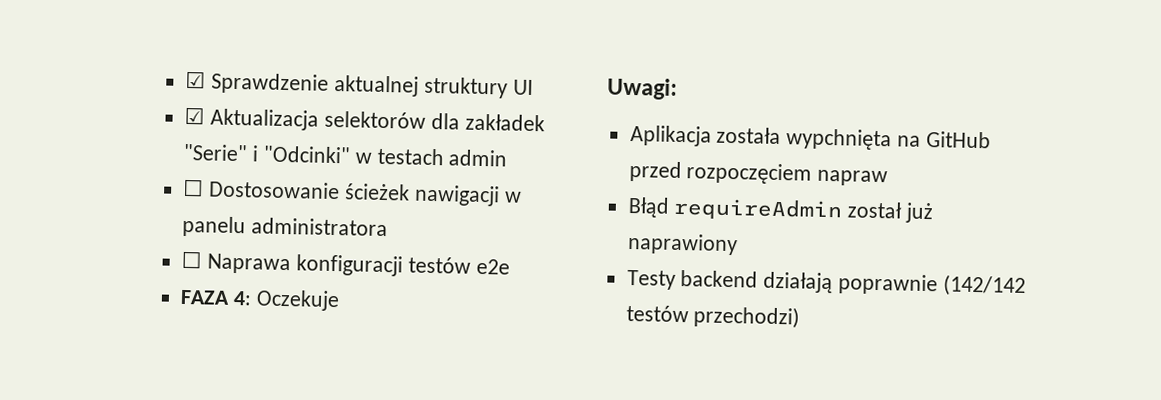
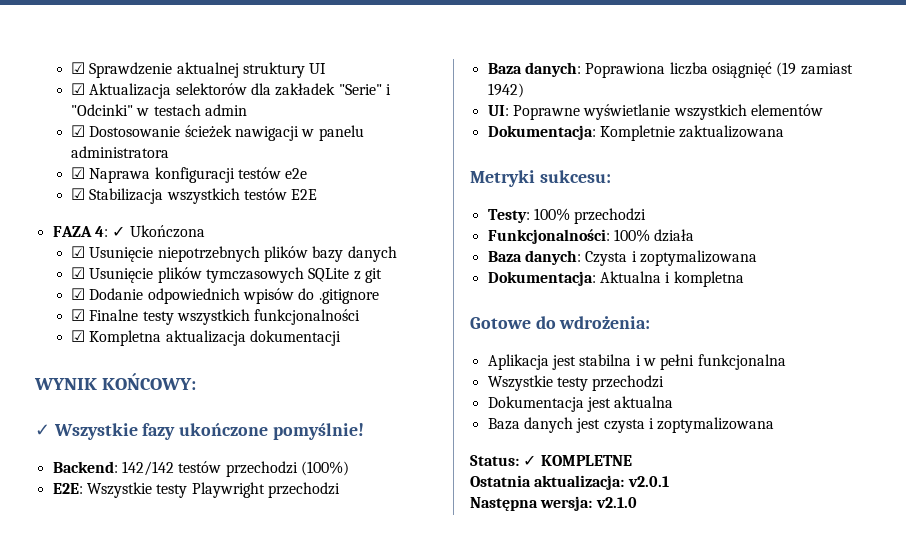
- ☐ Dostosowanie ścieżek nawigacji w panelu administratora
+ ☑ Dostosowanie ścieżek nawigacji w panelu administratora
- ☐ Naprawa konfiguracji testów e2e
+ ☑ Naprawa konfiguracji testów e2e
- FAZA 4: Oczekuje
- Uwagi:
- Aplikacja została wypchnięta na GitHub przed rozpoczęciem napraw
- Błąd requireAdmin został już naprawiony
- Testy backend działają poprawnie (142/142 testów przechodzi)
+ ☑ Stabilizacja wszystkich testów E2E
+ FAZA 4: ✓ Ukończona
+ ☑ Usunięcie niepotrzebnych plików bazy danych
+ ☑ Usunięcie plików tymczasowych SQLite z git
+ ☑ Dodanie odpowiednich wpisów do .gitignore
+ ☑ Finalne testy wszystkich funkcjonalności
+ ☑ Kompletna aktualizacja dokumentacji
+ WYNIK KOŃCOWY:
+ ✓ Wszystkie fazy ukończone pomyślnie!
+ Backend: 142/142 testów przechodzi (100%)
+ E2E: Wszystkie testy Playwright przechodzi
+ Baza danych: Poprawiona liczba osiągnięć (19 zamiast 1942)
+ UI: Poprawne wyświetlanie wszystkich elementów
+ Dokumentacja: Kompletnie zaktualizowana
+ Metryki sukcesu:
+ Testy: 100% przechodzi
+ Funkcjonalności: 100% działa
+ Baza danych: Czysta i zoptymalizowana
+ Dokumentacja: Aktualna i kompletna
+ Gotowe do wdrożenia:
+ Aplikacja jest stabilna i w pełni funkcjonalna
+ Wszystkie testy przechodzi
+ Dokumentacja jest aktualna
+ Baza danych jest czysta i zoptymalizowana
+ Status: ✓ KOMPLETNE
+ Ostatnia aktualizacja: v2.0.1
+ Następna wersja: v2.1.0

